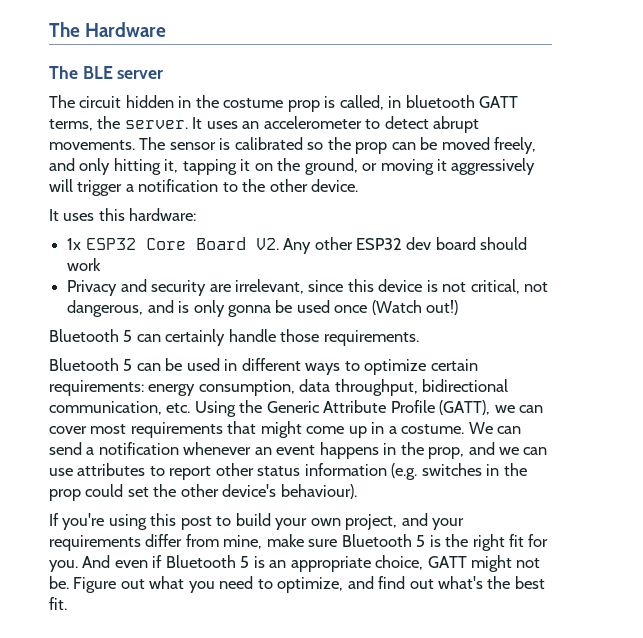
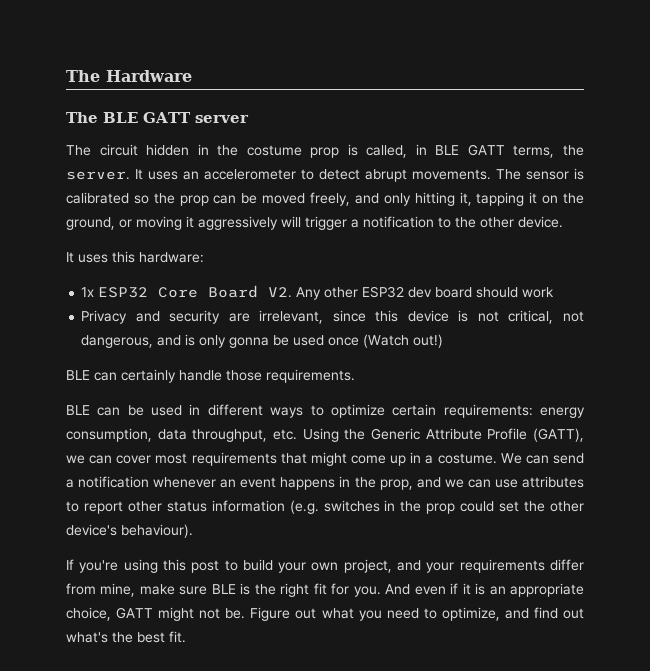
- The BLE server
+ The BLE GATT server
- The circuit hidden in the costume prop is called, in bluetooth GATT terms, the server.
+ The circuit hidden in the costume prop is called, in BLE GATT terms, the server.
- Bluetooth 5 can certainly handle those requirements.
+ BLE can certainly handle those requirements.
- Bluetooth 5 can be used in different ways to optimize certain requirements: energy consumption, data throughput, bidirectional communication, etc. Using the Generic Attribute Profile (GATT), we can cover most requirements that might come up in a costume.
+ BLE can be used in different ways to optimize certain requirements: energy consumption, data throughput, etc. Using the Generic Attribute Profile (GATT), we can cover most requirements that might come up in a costume.
- If you're using this post to build your own project, and your requirements differ from mine, make sure Bluetooth 5 is the right fit for you.
+ If you're using this post to build your own project, and your requirements differ from mine, make sure BLE is the right fit for you.
- And even if Bluetooth 5 is an appropriate choice, GATT might not be.
+ And even if it is an appropriate choice, GATT might not be.

